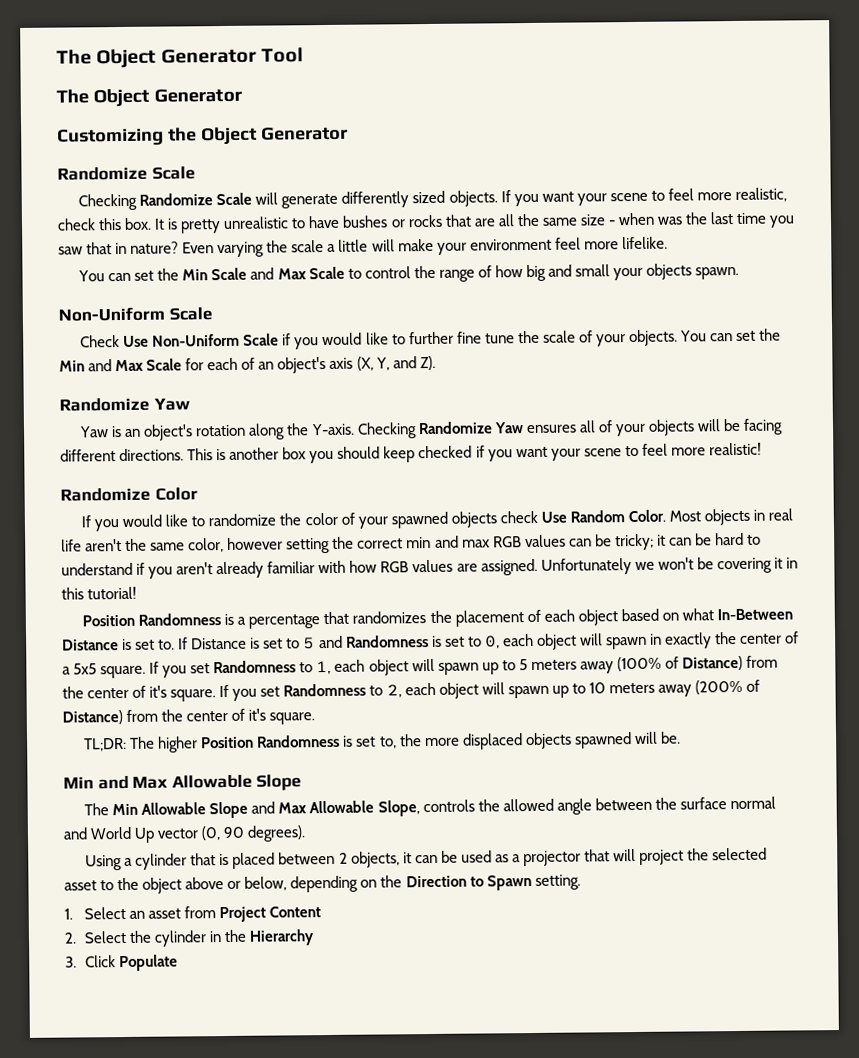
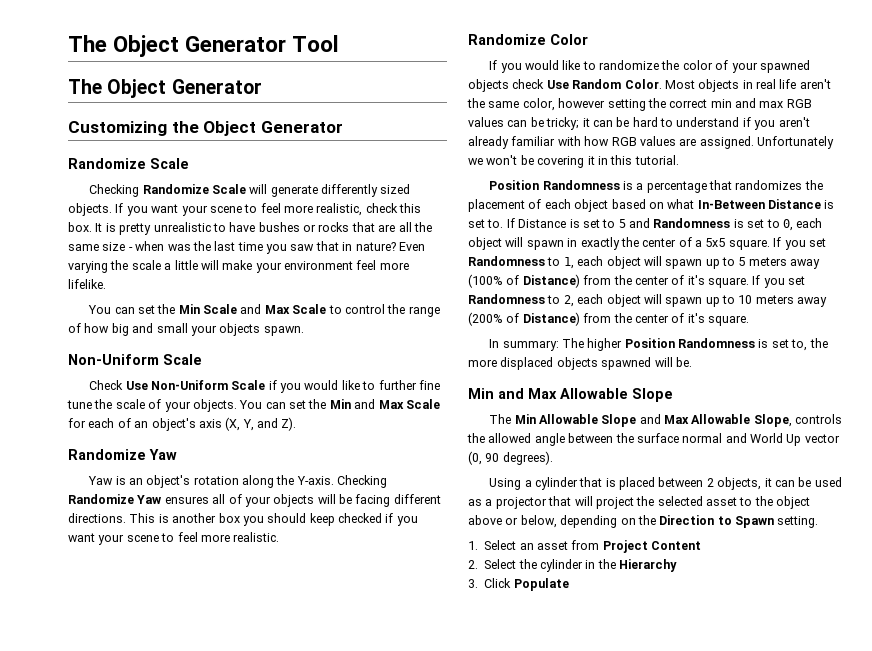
- This is another box you should keep checked if you want your scene to feel more realistic!
+ This is another box you should keep checked if you want your scene to feel more realistic.
- Unfortunately we won't be covering it in this tutorial!
+ Unfortunately we won't be covering it in this tutorial.
- TL;DR: The higher Position Randomness is set to, the more displaced objects spawned will be.
+ In summary: The higher Position Randomness is set to, the more displaced objects spawned will be.

